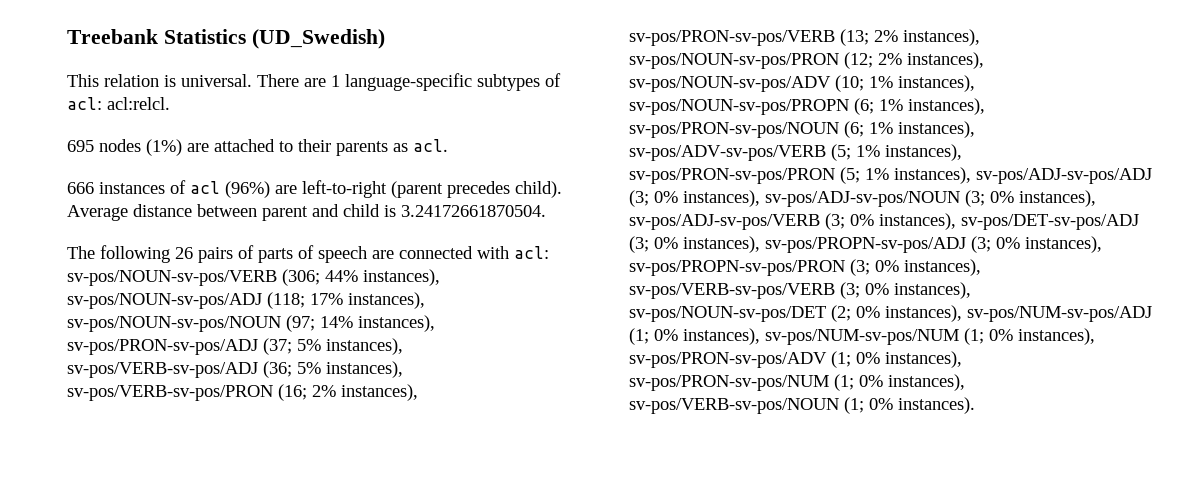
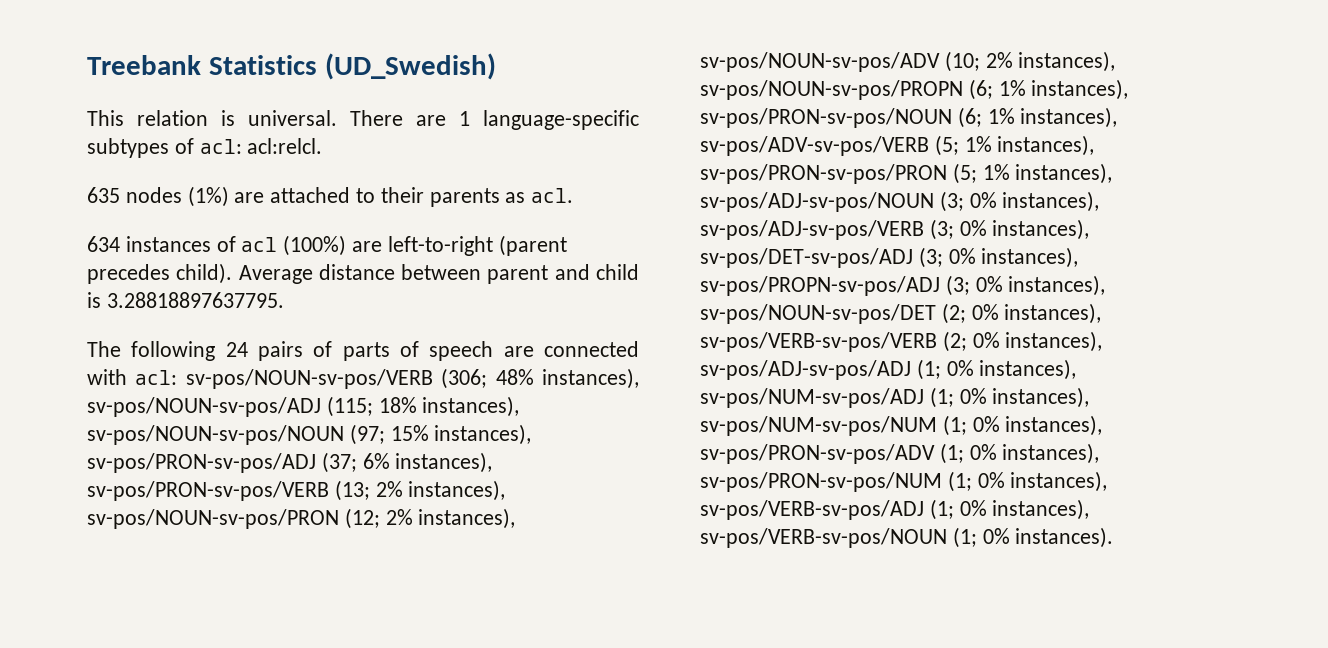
- 695 nodes (1%) are attached to their parents as acl.
+ 635 nodes (1%) are attached to their parents as acl.
- 666 instances of acl (96%) are left-to-right (parent precedes child).
+ 634 instances of acl (100%) are left-to-right (parent precedes child).
- Average distance between parent and child is 3.24172661870504.
+ Average distance between parent and child is 3.28818897637795.
- The following 26 pairs of parts of speech are connected with acl:
+ The following 24 pairs of parts of speech are connected with acl:
- 44% instances), sv-pos/NOUN-sv-pos/ADJ (118; 17% instances), sv-pos/NOUN-sv-pos/NOUN (97;
+ 48% instances), sv-pos/NOUN-sv-pos/ADJ (115; 18% instances), sv-pos/NOUN-sv-pos/NOUN (97;
- 14% instances), sv-pos/PRON-sv-pos/ADJ (37;
+ 15% instances), sv-pos/PRON-sv-pos/ADJ (37;
- 5% instances), sv-pos/VERB-sv-pos/ADJ (36; 5% instances), sv-pos/VERB-sv-pos/PRON (16; 2% instances), sv-pos/PRON-sv-pos/VERB (13;
+ 6% instances), sv-pos/PRON-sv-pos/VERB (13;
- 1% instances), sv-pos/NOUN-sv-pos/PROPN (6;
+ 2% instances), sv-pos/NOUN-sv-pos/PROPN (6;
- 1% instances), sv-pos/ADJ-sv-pos/ADJ (3; 0% instances), sv-pos/ADJ-sv-pos/NOUN (3;
+ 1% instances), sv-pos/ADJ-sv-pos/NOUN (3;
- 0% instances), sv-pos/PROPN-sv-pos/PRON (3;
+ 0% instances), sv-pos/NOUN-sv-pos/DET (2;
- 0% instances), sv-pos/VERB-sv-pos/VERB (3; 0% instances), sv-pos/NOUN-sv-pos/DET (2;
+ 0% instances), sv-pos/VERB-sv-pos/VERB (2; 0% instances), sv-pos/ADJ-sv-pos/ADJ (1;
- 0% instances), sv-pos/VERB-sv-pos/NOUN (1;
+ 0% instances), sv-pos/VERB-sv-pos/ADJ (1; 0% instances), sv-pos/VERB-sv-pos/NOUN (1;

